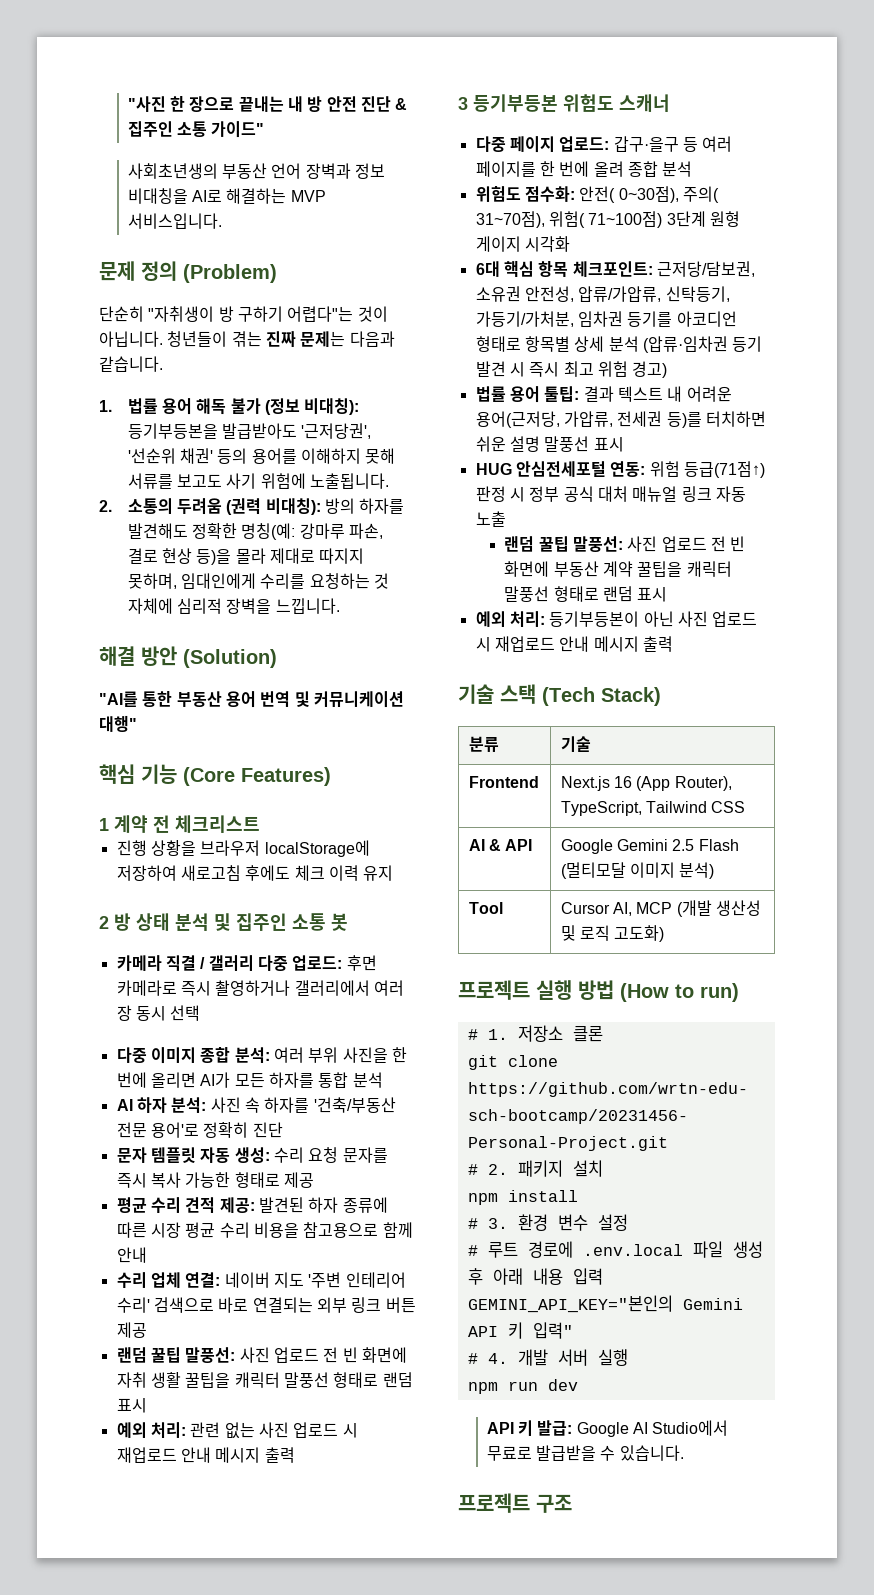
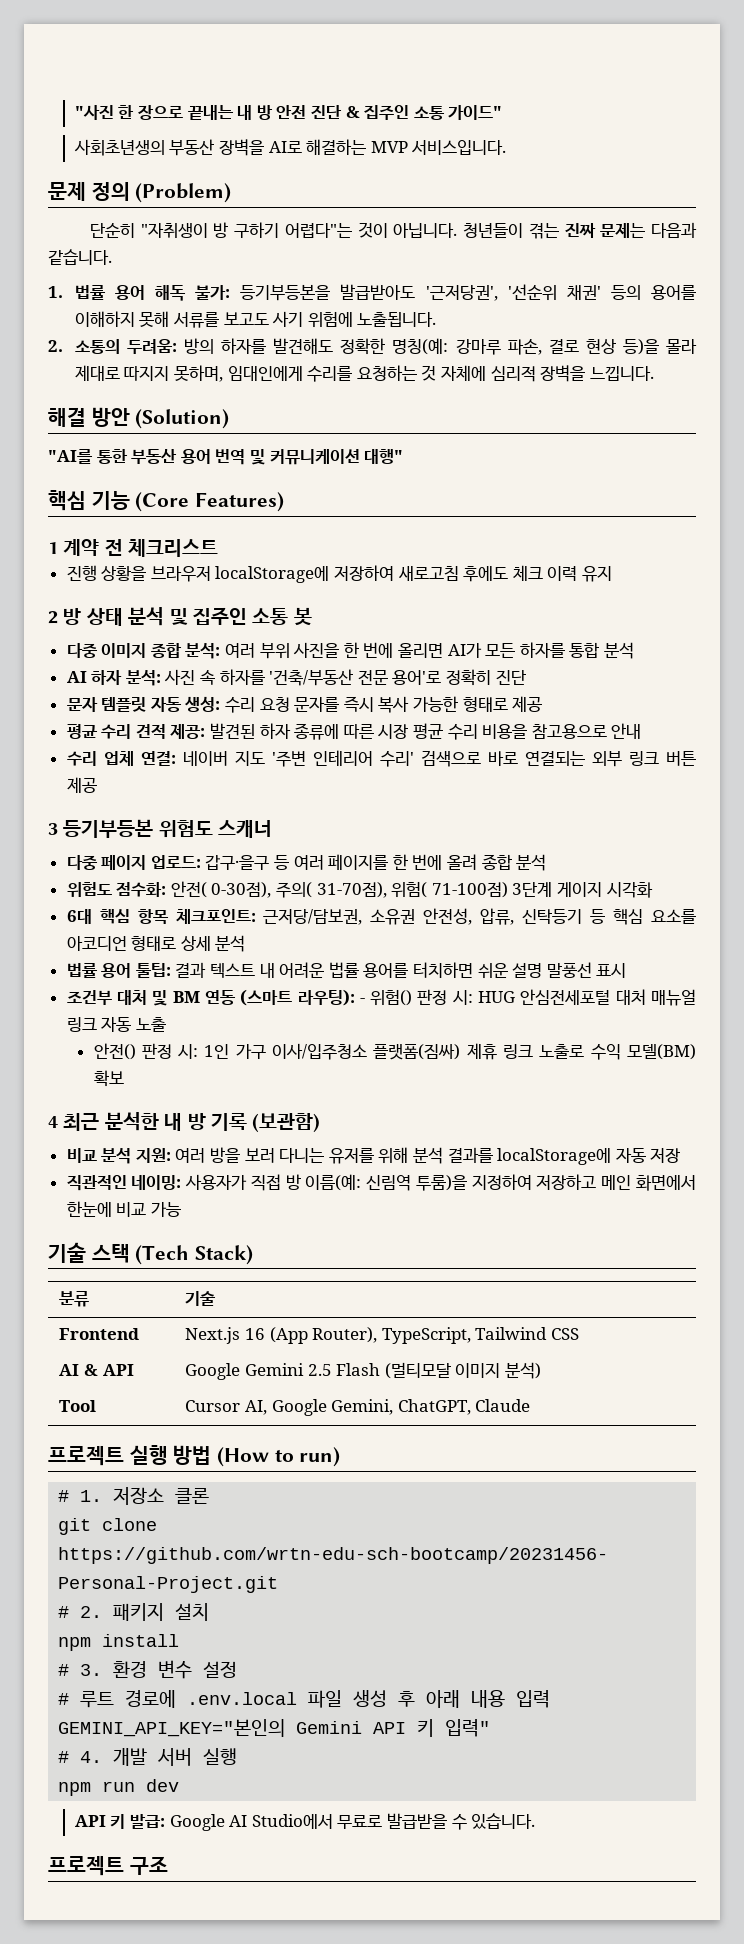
- 사회초년생의 부동산 언어 장벽과 정보 비대칭을 AI로 해결하는 MVP 서비스입니다.
+ 사회초년생의 부동산 장벽을 AI로 해결하는 MVP 서비스입니다.
- 1. 법률 용어 해독 불가 (정보 비대칭): 등기부등본을 발급받아도 '근저당권', '선순위 채권' 등의 용어를 이해하지 못해 서류를 보고도 사기 위험에 노출됩니다.
+ 1. 법률 용어 해독 불가: 등기부등본을 발급받아도 '근저당권', '선순위 채권' 등의 용어를 이해하지 못해 서류를 보고도 사기 위험에 노출됩니다.
- 2. 소통의 두려움 (권력 비대칭): 방의 하자를 발견해도 정확한 명칭(예: 강마루 파손, 결로 현상 등)을 몰라 제대로 따지지 못하며, 임대인에게 수리를 요청하는 것 자체에 심리적 장벽을 느낍니다.
+ 2. 소통의 두려움: 방의 하자를 발견해도 정확한 명칭(예: 강마루 파손, 결로 현상 등)을 몰라 제대로 따지지 못하며, 임대인에게 수리를 요청하는 것 자체에 심리적 장벽을 느낍니다.
- 카메라 직결 / 갤러리 다중 업로드: 후면 카메라로 즉시 촬영하거나 갤러리에서 여러 장 동시 선택
- 평균 수리 견적 제공: 발견된 하자 종류에 따른 시장 평균 수리 비용을 참고용으로 함께 안내
+ 평균 수리 견적 제공: 발견된 하자 종류에 따른 시장 평균 수리 비용을 참고용으로 안내
- 랜덤 꿀팁 말풍선: 사진 업로드 전 빈 화면에 자취 생활 꿀팁을 캐릭터 말풍선 형태로 랜덤 표시
- 예외 처리: 관련 없는 사진 업로드 시 재업로드 안내 메시지 출력
- 위험도 점수화: 안전( 0~30점), 주의( 31~70점), 위험( 71~100점) 3단계 원형 게이지 시각화
+ 위험도 점수화: 안전( 0-30점), 주의( 31-70점), 위험( 71-100점) 3단계 게이지 시각화
- 6대 핵심 항목 체크포인트: 근저당/담보권, 소유권 안전성, 압류/가압류, 신탁등기, 가등기/가처분, 임차권 등기를 아코디언 형태로 항목별 상세 분석 (압류·임차권 등기 발견 시 즉시 최고 위험 경고)
+ 6대 핵심 항목 체크포인트: 근저당/담보권, 소유권 안전성, 압류, 신탁등기 등 핵심 요소를 아코디언 형태로 상세 분석
- 법률 용어 툴팁: 결과 텍스트 내 어려운 용어(근저당, 가압류, 전세권 등)를 터치하면 쉬운 설명 말풍선 표시
+ 법률 용어 툴팁: 결과 텍스트 내 어려운 법률 용어를 터치하면 쉬운 설명 말풍선 표시
- HUG 안심전세포털 연동: 위험 등급(71점↑) 판정 시 정부 공식 대처 매뉴얼 링크 자동 노출
+ 조건부 대처 및 BM 연동 (스마트 라우팅): - 위험() 판정 시: HUG 안심전세포털 대처 매뉴얼 링크 자동 노출
- 랜덤 꿀팁 말풍선: 사진 업로드 전 빈 화면에 부동산 계약 꿀팁을 캐릭터 말풍선 형태로 랜덤 표시
- 예외 처리: 등기부등본이 아닌 사진 업로드 시 재업로드 안내 메시지 출력
+ 안전() 판정 시: 1인 가구 이사/입주청소 플랫폼(짐싸) 제휴 링크 노출로 수익 모델(BM) 확보
+ 4 최근 분석한 내 방 기록 (보관함)
+ 비교 분석 지원: 여러 방을 보러 다니는 유저를 위해 분석 결과를 localStorage에 자동 저장
+ 직관적인 네이밍: 사용자가 직접 방 이름(예: 신림역 투룸)을 지정하여 저장하고 메인 화면에서 한눈에 비교 가능
- Tool | Cursor AI, MCP (개발 생산성 및 로직 고도화)
+ Tool | Cursor AI, Google Gemini, ChatGPT, Claude

